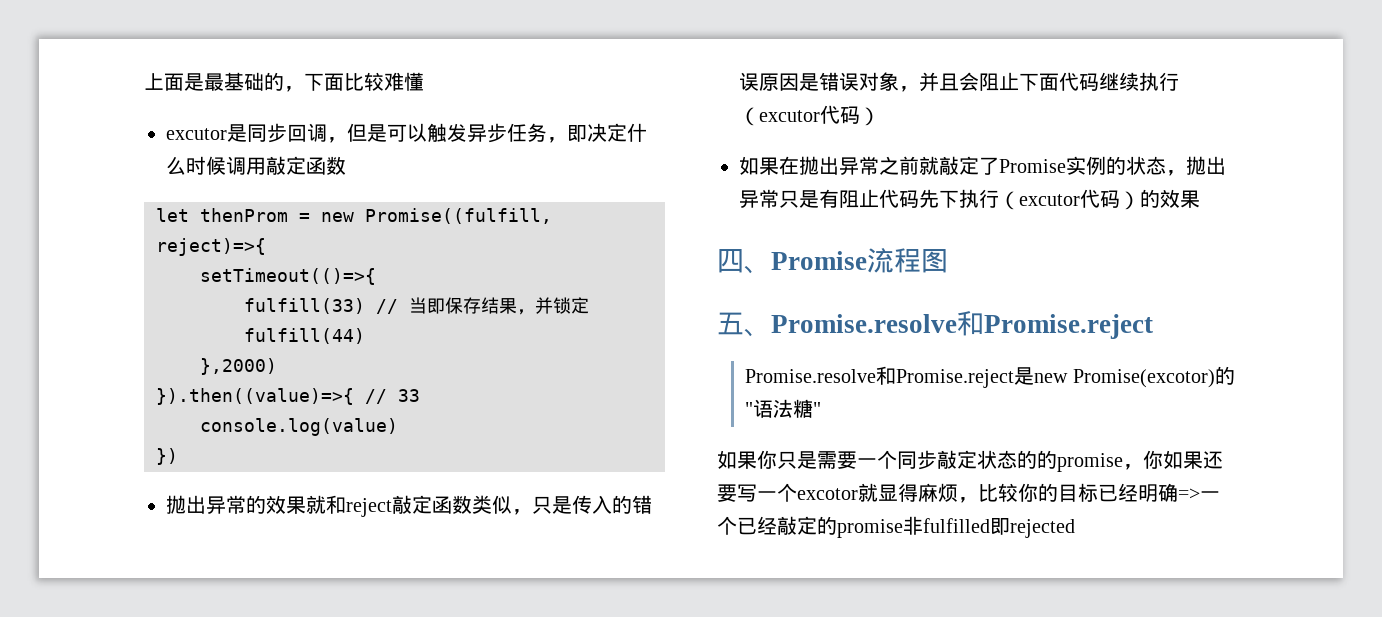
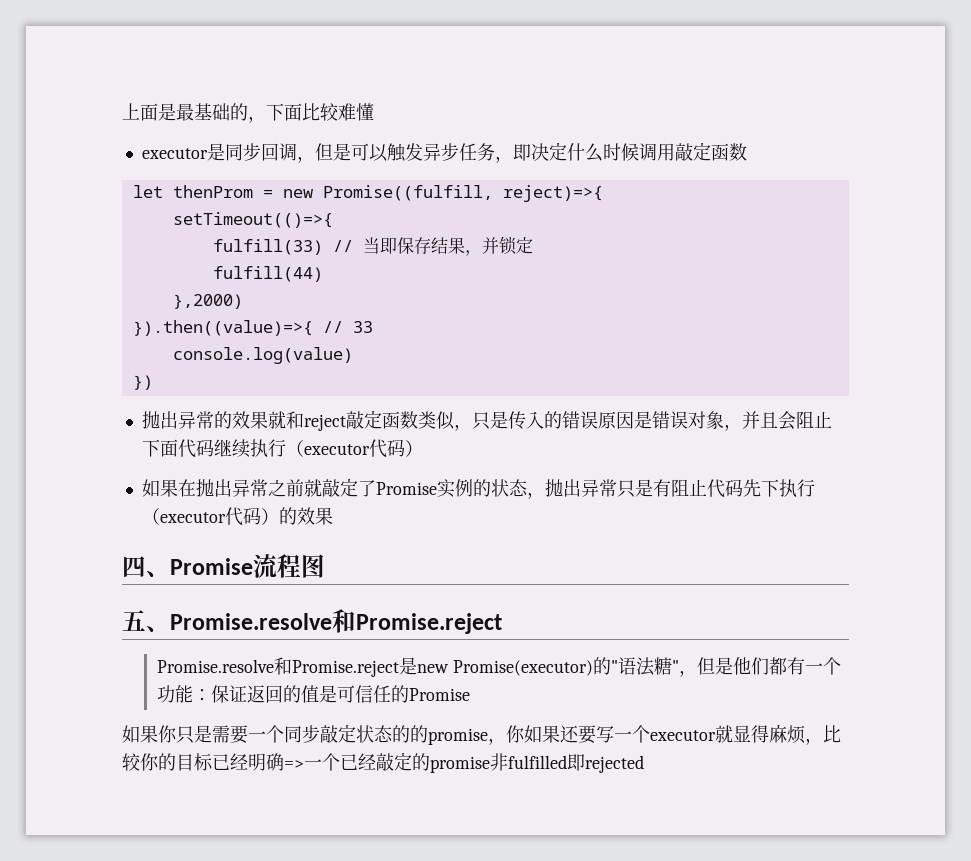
- excutor是同步回调，但是可以触发异步任务，即决定什么时候调用敲定函数
+ executor是同步回调，但是可以触发异步任务，即决定什么时候调用敲定函数
- 抛出异常的效果就和reject敲定函数类似，只是传入的错误原因是错误对象，并且会阻止下面代码继续执行（excutor代码）
+ 抛出异常的效果就和reject敲定函数类似，只是传入的错误原因是错误对象，并且会阻止下面代码继续执行（executor代码）
- 如果在抛出异常之前就敲定了Promise实例的状态，抛出异常只是有阻止代码先下执行（excutor代码）的效果
+ 如果在抛出异常之前就敲定了Promise实例的状态，抛出异常只是有阻止代码先下执行（executor代码）的效果
- Promise.resolve和Promise.reject是new Promise(excotor)的"语法糖"
+ Promise.resolve和Promise.reject是new Promise(executor)的"语法糖"，但是他们都有一个功能：保证返回的值是可信任的Promise
- 如果你只是需要一个同步敲定状态的的promise，你如果还要写一个excotor就显得麻烦，比较你的目标已经明确=>一个已经敲定的promise非fulfilled即rejected
+ 如果你只是需要一个同步敲定状态的的promise，你如果还要写一个executor就显得麻烦，比较你的目标已经明确=>一个已经敲定的promise非fulfilled即rejected

